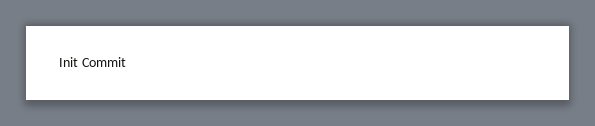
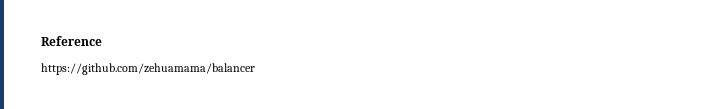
- Init Commit
+ Reference
+ https://github.com/zehuamama/balancer

